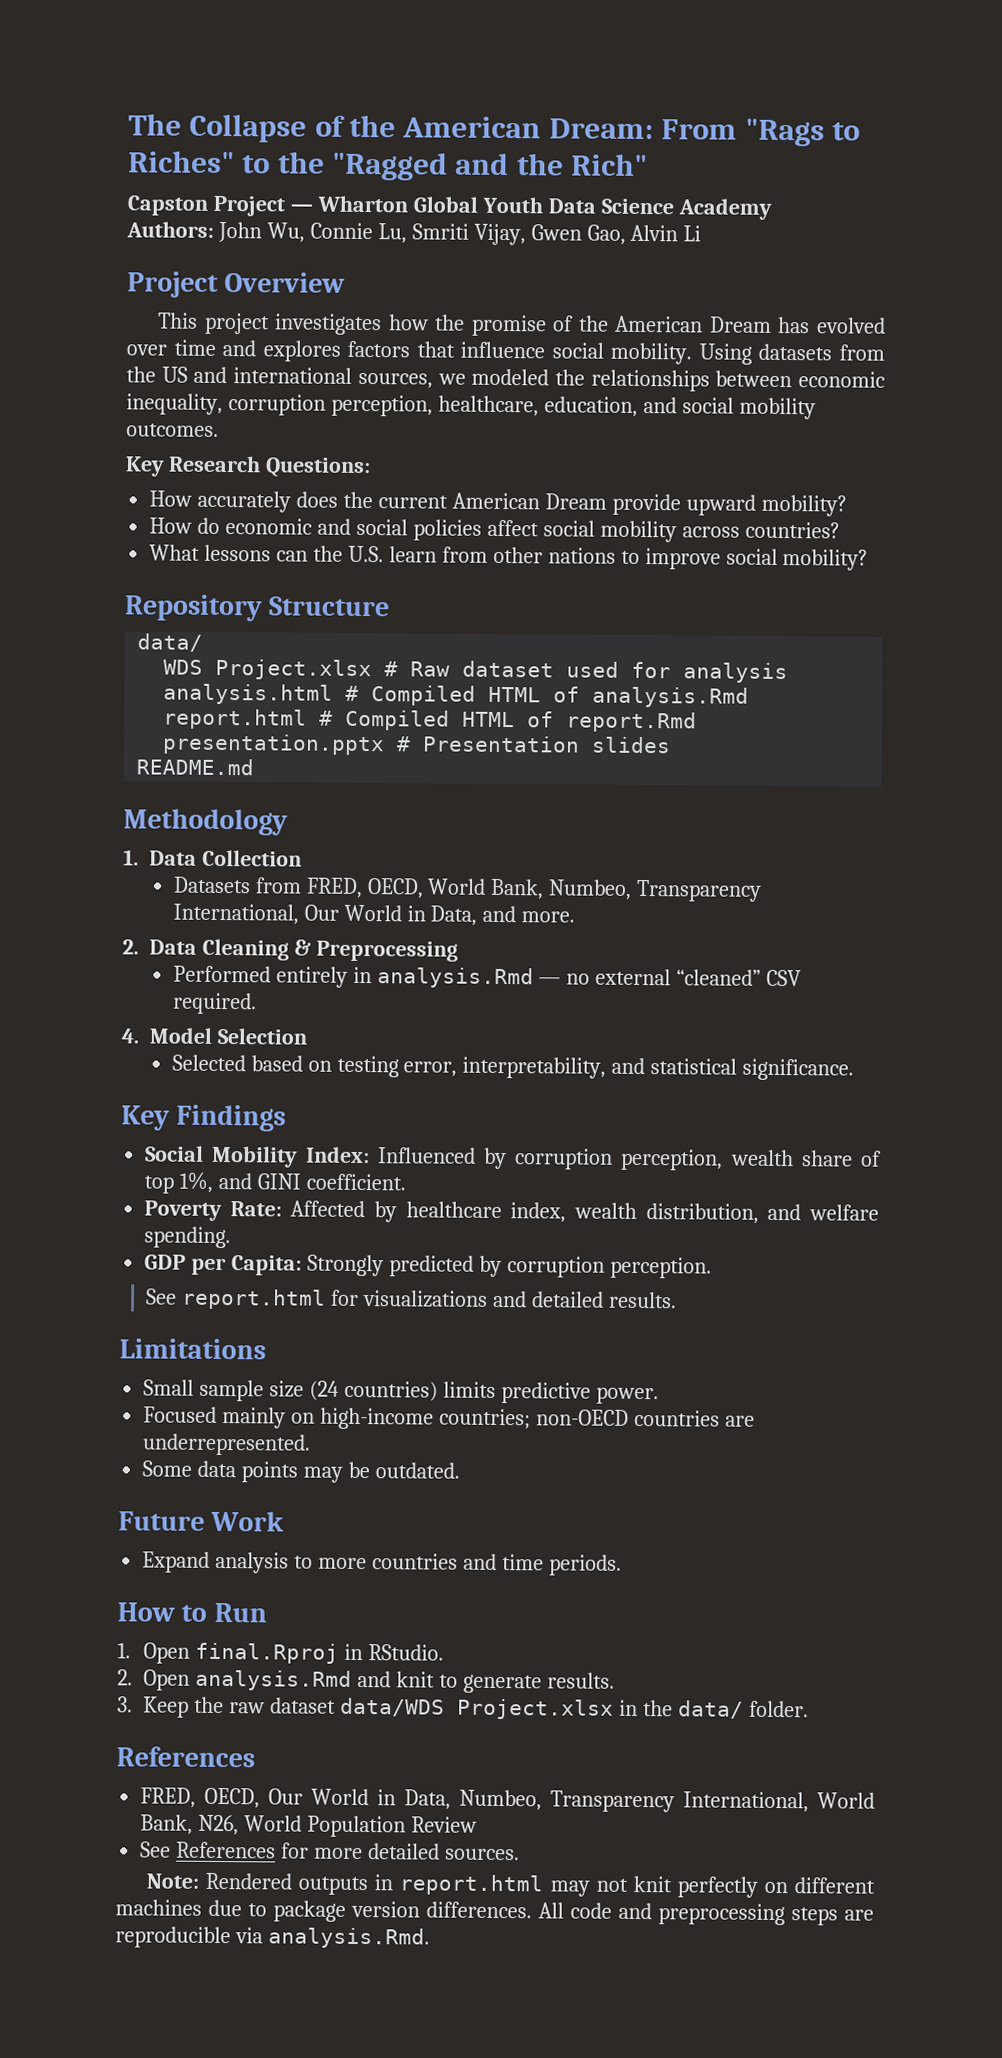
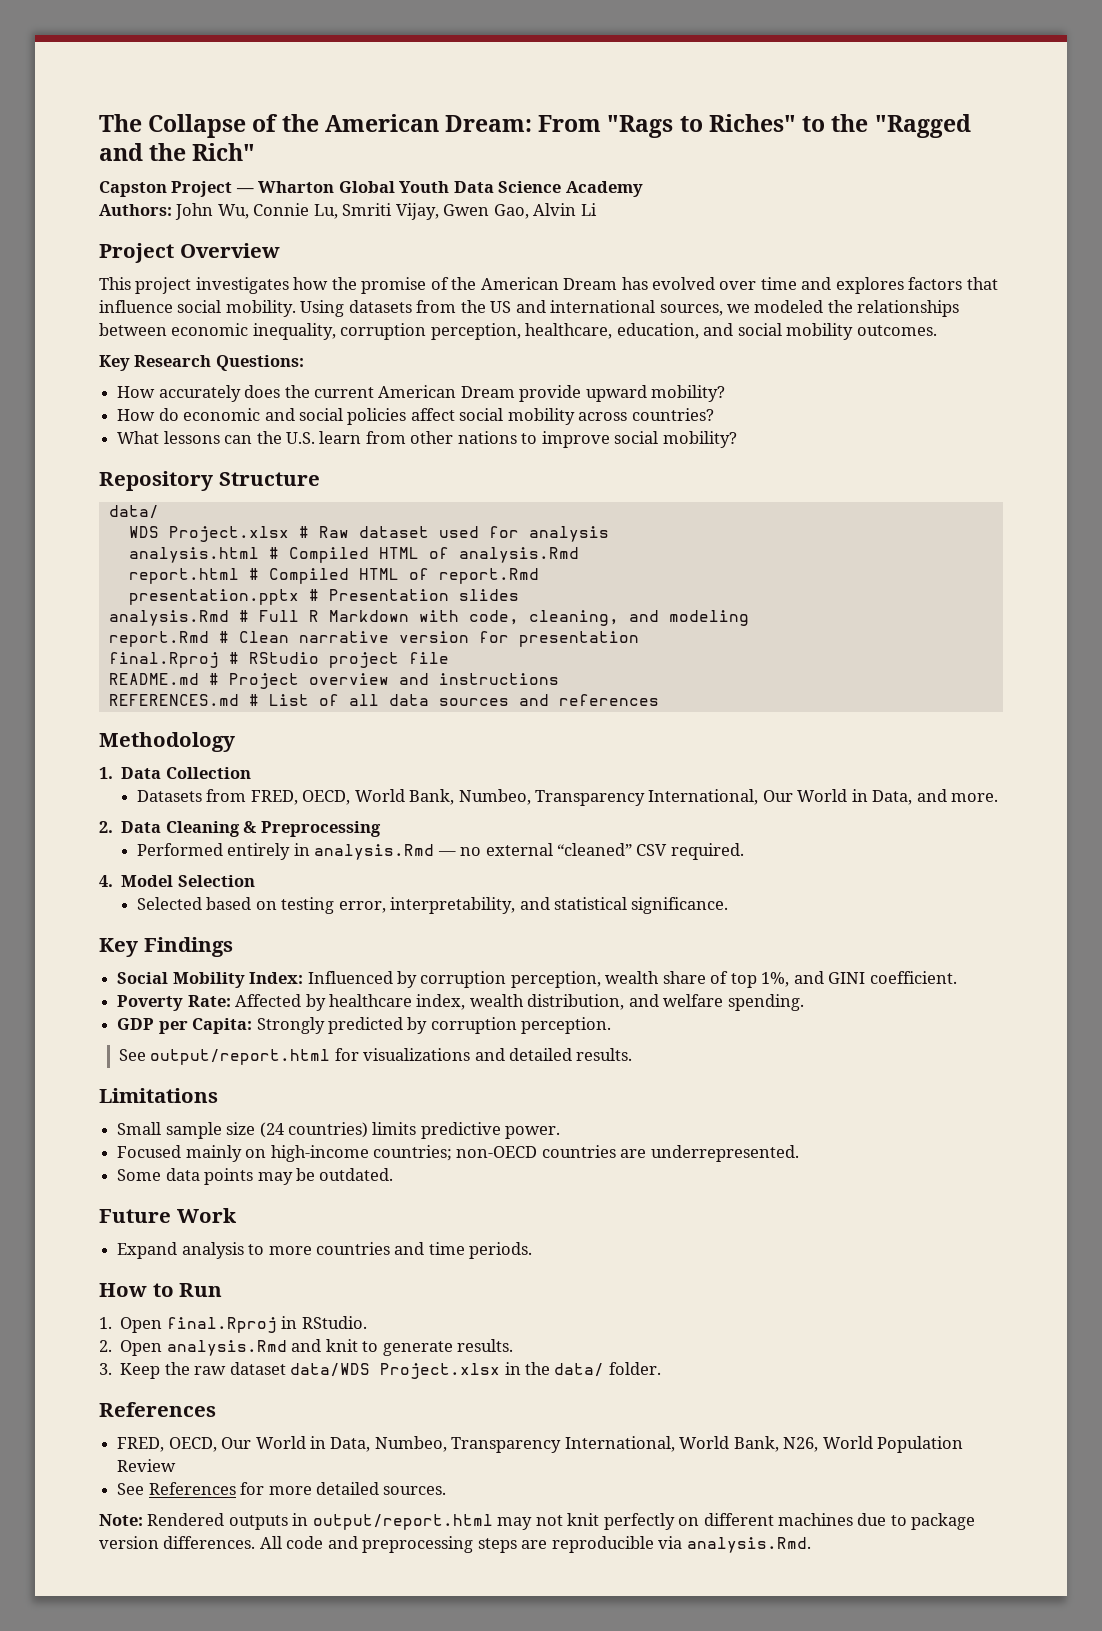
- README.md
+ analysis.Rmd # Full R Markdown with code, cleaning, and modeling
+ report.Rmd # Clean narrative version for presentation
+ final.Rproj # RStudio project file
+ README.md # Project overview and instructions
+ REFERENCES.md # List of all data sources and references
- See report.html for visualizations and detailed results.
+ See output/report.html for visualizations and detailed results.
- Note: Rendered outputs in report.html may not knit perfectly on different machines due to package version differences.
+ Note: Rendered outputs in output/report.html may not knit perfectly on different machines due to package version differences.

